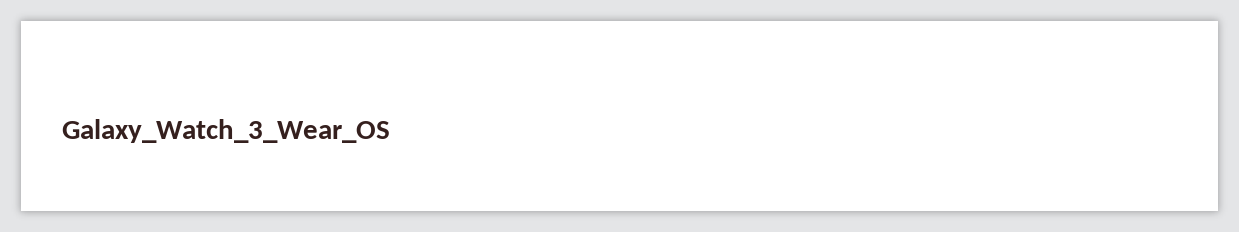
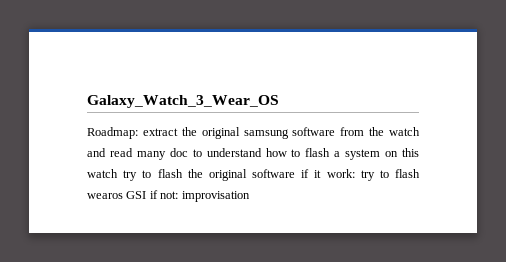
+ Roadmap: extract the original samsung software from the watch and read many doc to understand how to flash a system on this watch try to flash the original software if it work: try to flash wearos GSI if not: improvisation

